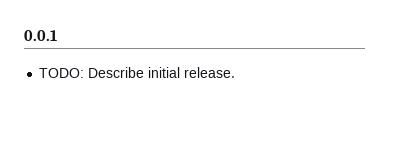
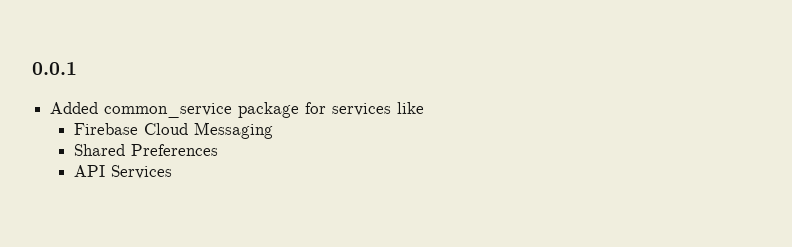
- TODO: Describe initial release.
+ Added common_service package for services like
+ Firebase Cloud Messaging
+ Shared Preferences
+ API Services

